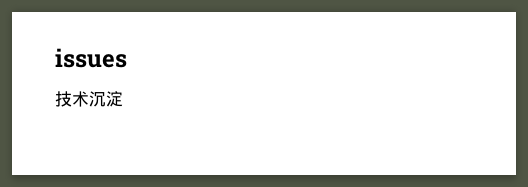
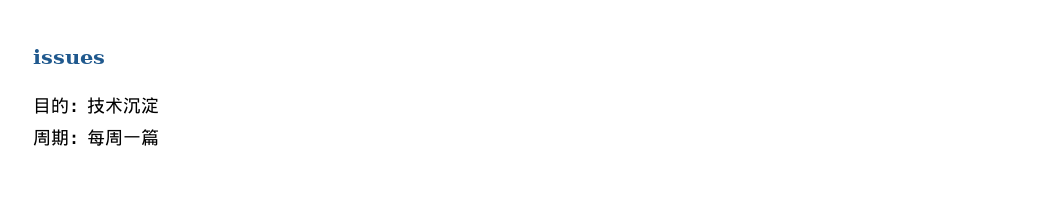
- 技术沉淀
+ 目的：技术沉淀
+ 周期：每周一篇

